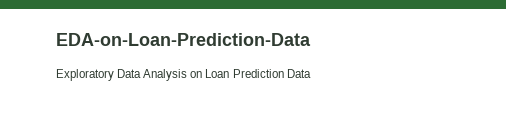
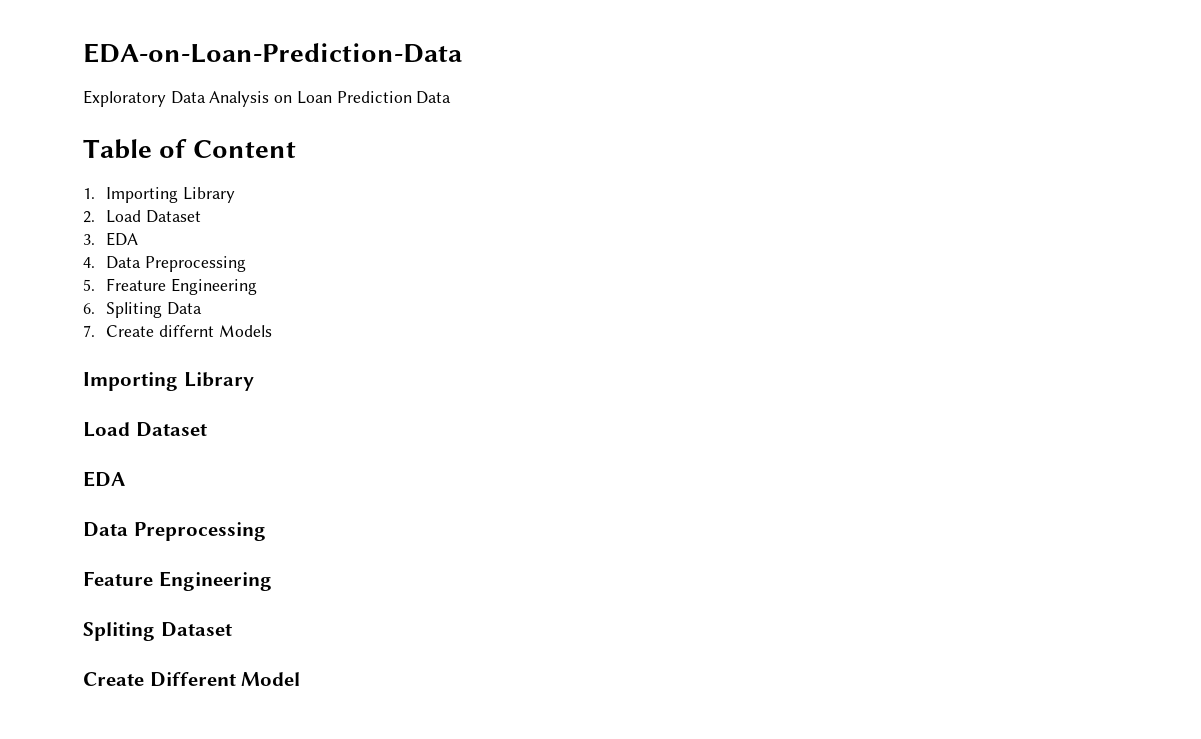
+ Table of Content
+ 1. Importing Library
+ 2. Load Dataset
+ 3. EDA
+ 4. Data Preprocessing
+ 5. Freature Engineering
+ 6. Spliting Data
+ 7. Create differnt Models
+ Importing Library
+ Load Dataset
+ EDA
+ Data Preprocessing
+ Feature Engineering
+ Spliting Dataset
+ Create Different Model

